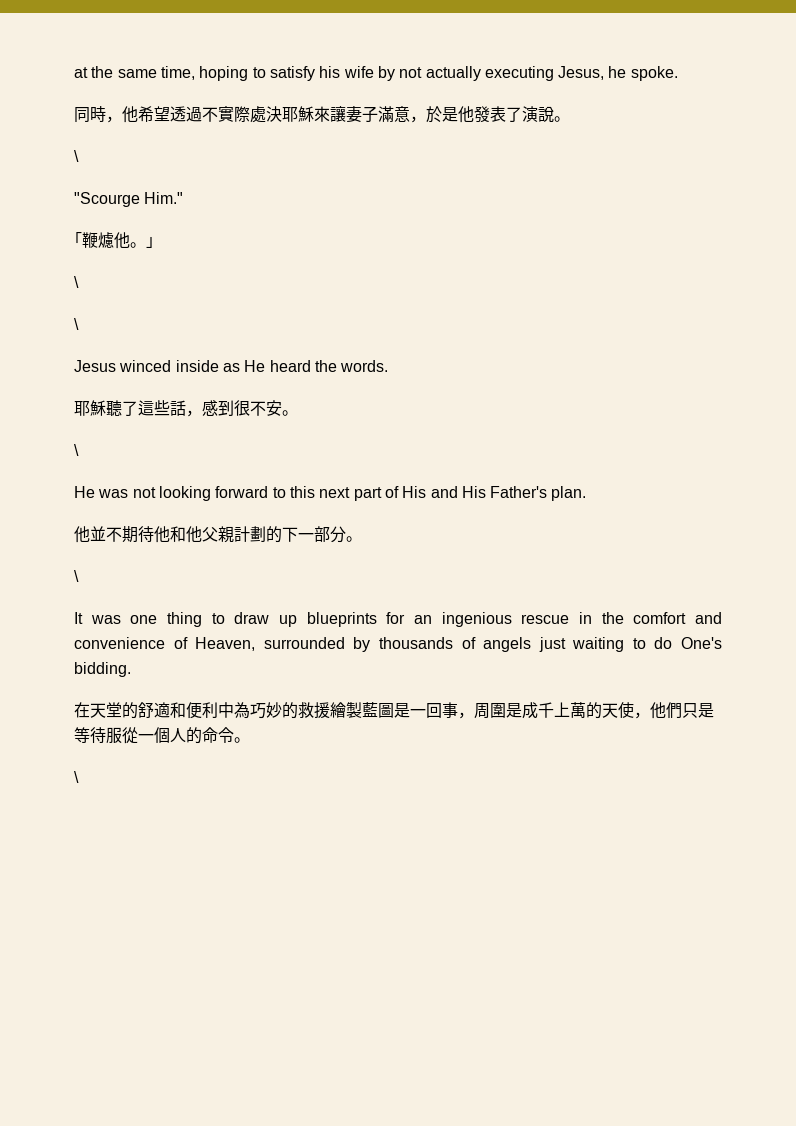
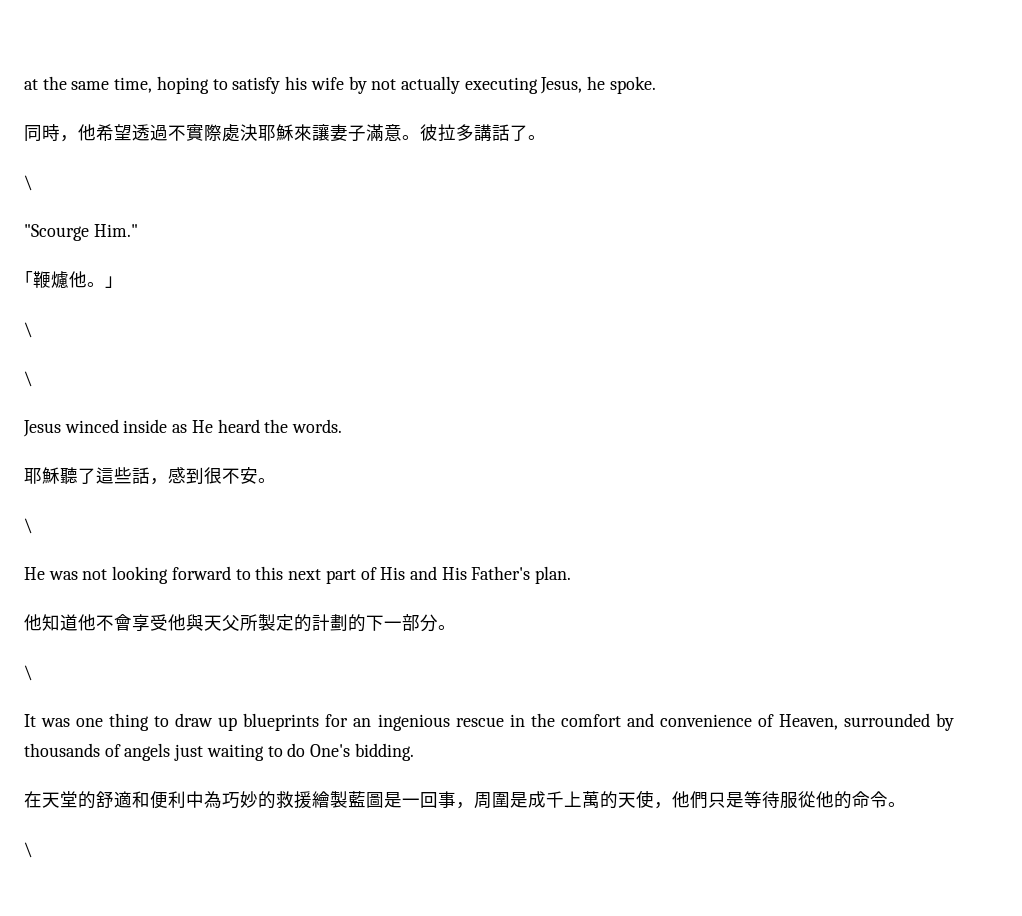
- 同時，他希望透過不實際處決耶穌來讓妻子滿意，於是他發表了演說。
+ 同時，他希望透過不實際處決耶穌來讓妻子滿意。彼拉多講話了。
- 他並不期待他和他父親計劃的下一部分。
+ 他知道他不會享受他與天父所製定的計劃的下一部分。
- 在天堂的舒適和便利中為巧妙的救援繪製藍圖是一回事，周圍是成千上萬的天使，他們只是等待服從一個人的命令。
+ 在天堂的舒適和便利中為巧妙的救援繪製藍圖是一回事，周圍是成千上萬的天使，他們只是等待服從他的命令。

